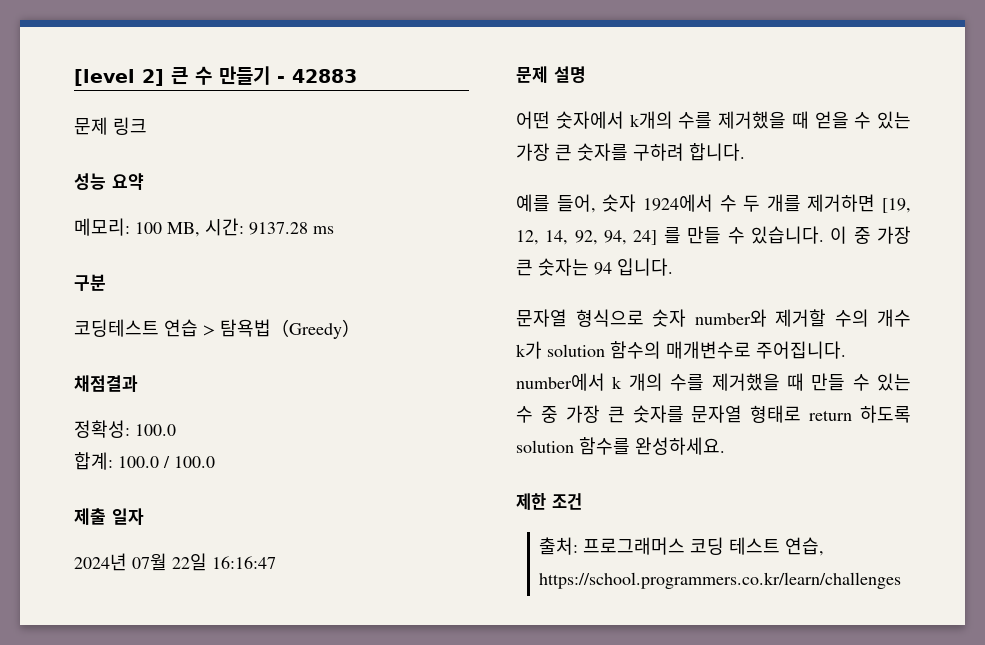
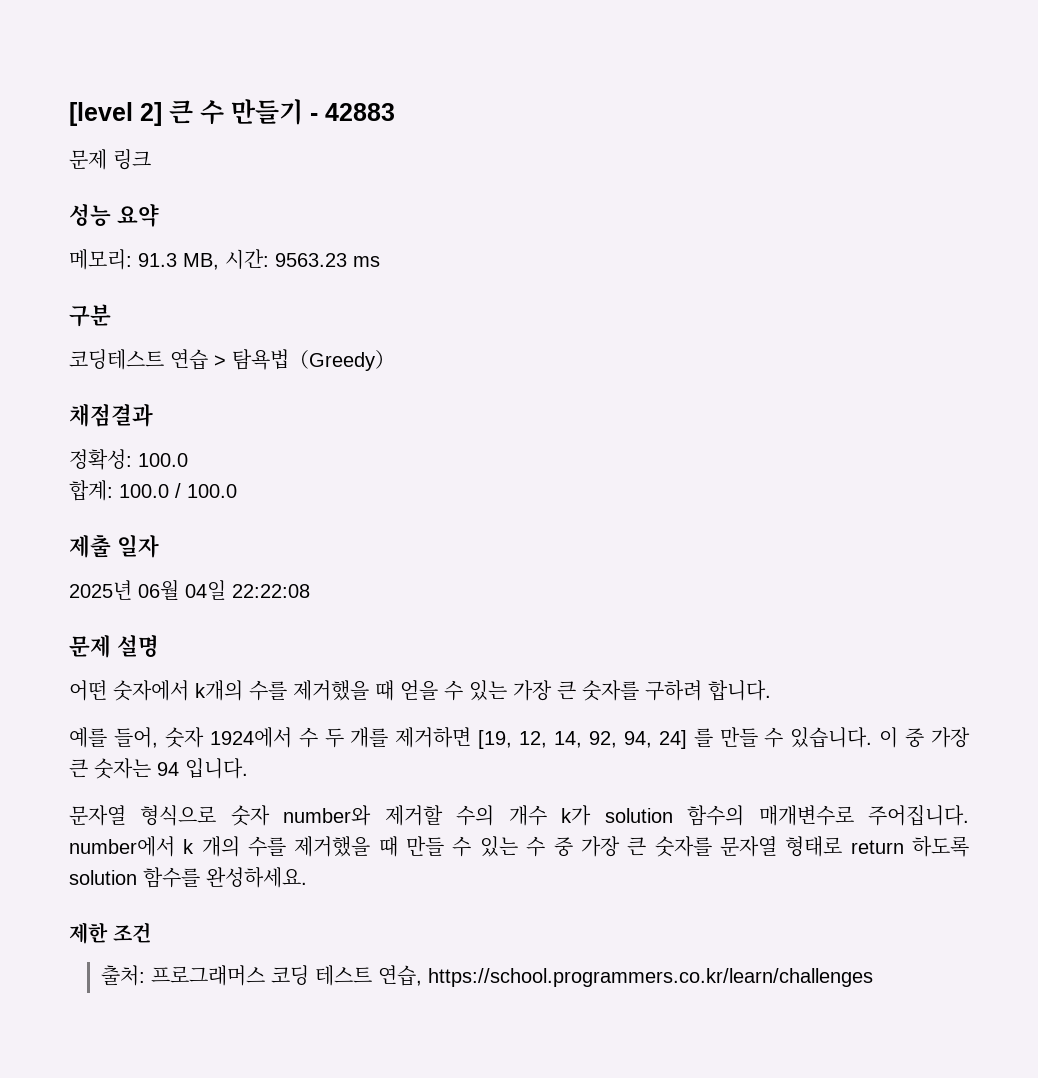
- 메모리: 100 MB, 시간: 9137.28 ms
+ 메모리: 91.3 MB, 시간: 9563.23 ms
- 2024년 07월 22일 16:16:47
+ 2025년 06월 04일 22:22:08

